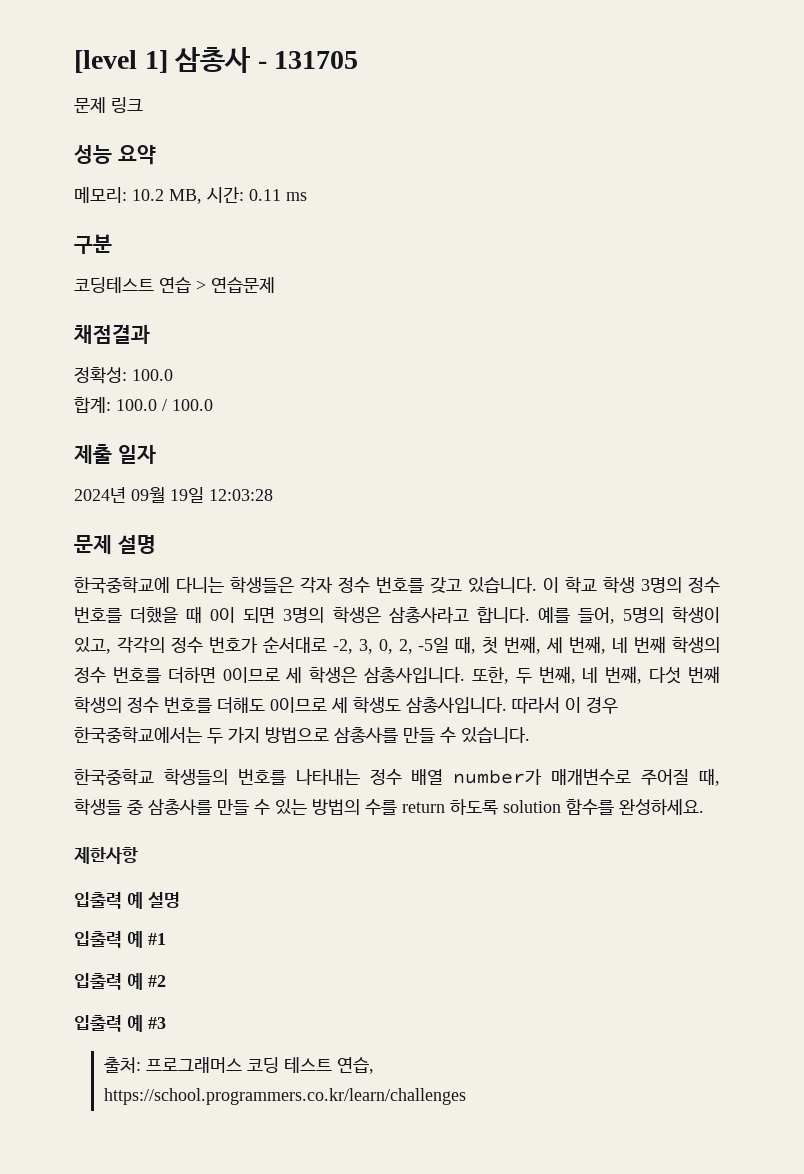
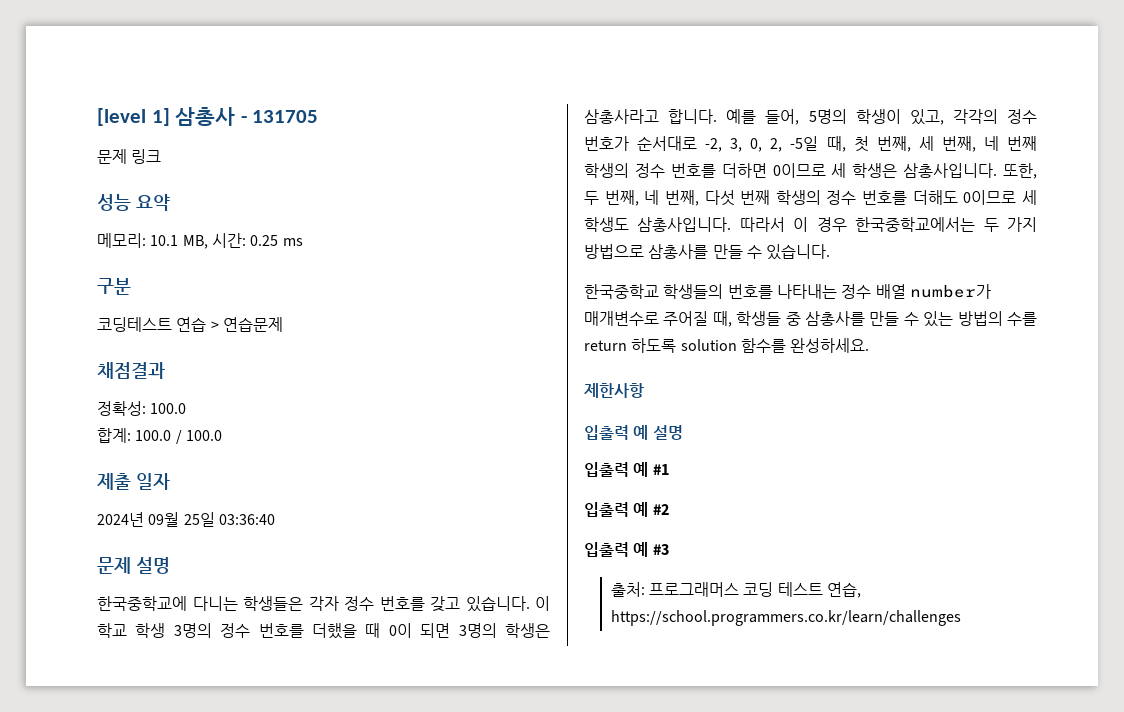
- 메모리: 10.2 MB, 시간: 0.11 ms
+ 메모리: 10.1 MB, 시간: 0.25 ms
- 2024년 09월 19일 12:03:28
+ 2024년 09월 25일 03:36:40

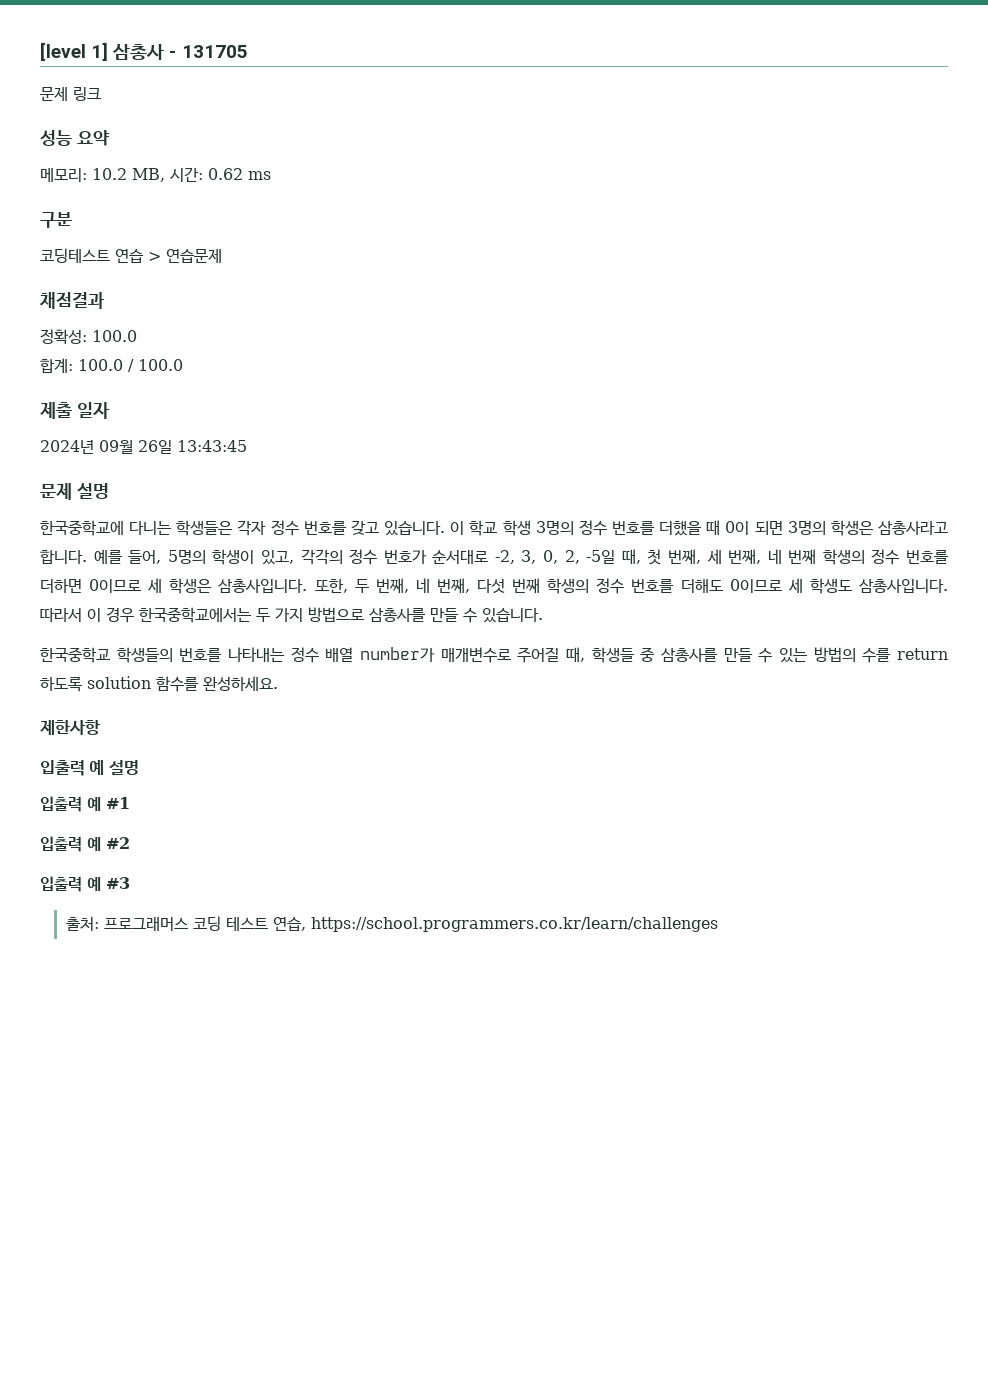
- 메모리: 10.1 MB, 시간: 0.25 ms
+ 메모리: 10.2 MB, 시간: 0.62 ms
- 2024년 09월 25일 03:36:40
+ 2024년 09월 26일 13:43:45

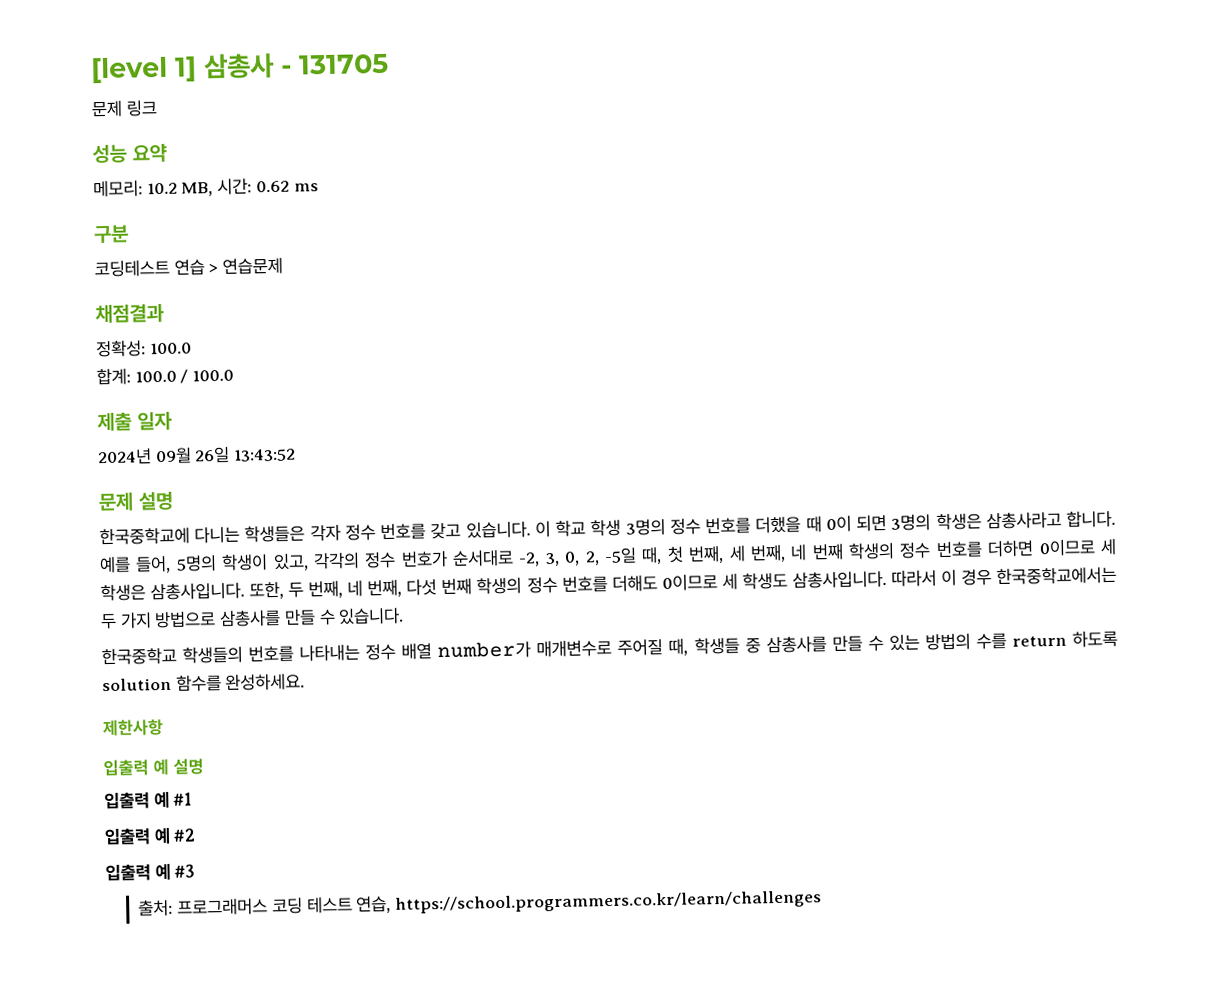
- 2024년 09월 26일 13:43:45
+ 2024년 09월 26일 13:43:52

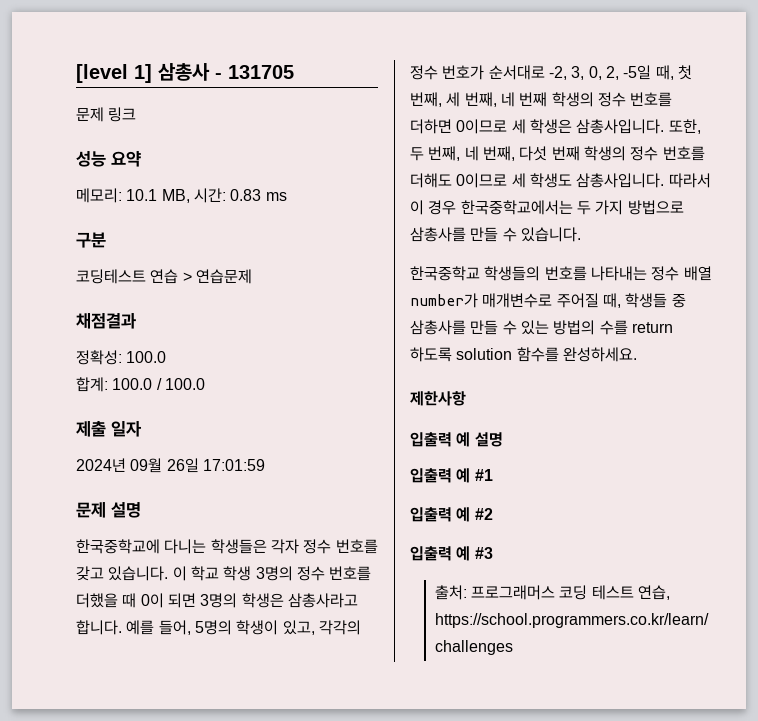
- 메모리: 10.2 MB, 시간: 0.62 ms
+ 메모리: 10.1 MB, 시간: 0.83 ms
- 2024년 09월 26일 13:43:52
+ 2024년 09월 26일 17:01:59

